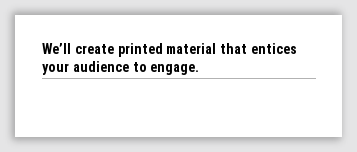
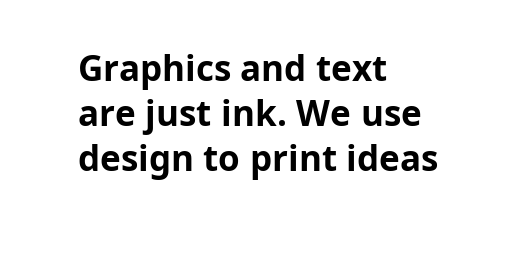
- We’ll create printed material that entices your audience to engage.
+ Graphics and text are just ink. We use design to print ideas

